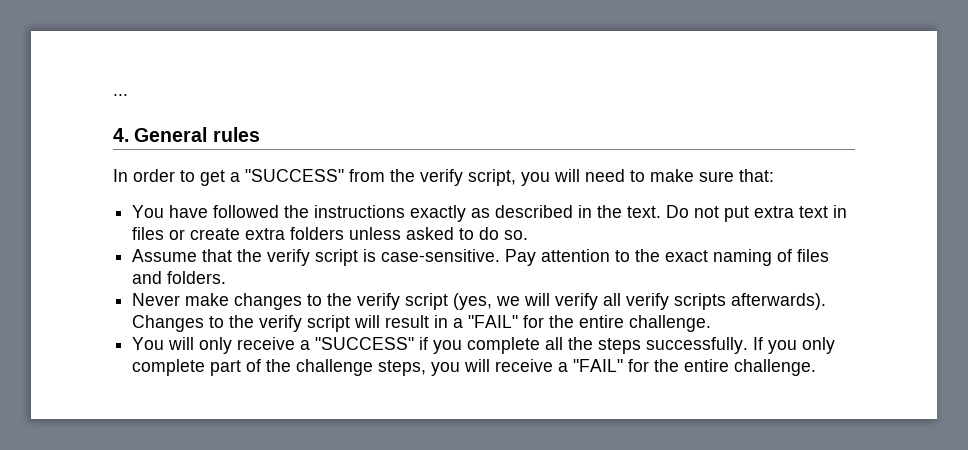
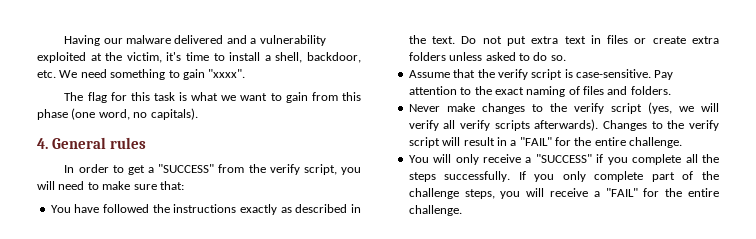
- ...
+ Having our malware delivered and a vulnerability exploited at the victim, it's time to install a shell, backdoor, etc. We need something to gain "xxxx".
+ The flag for this task is what we want to gain from this phase (one word, no capitals).

